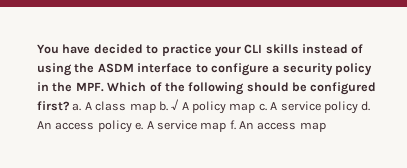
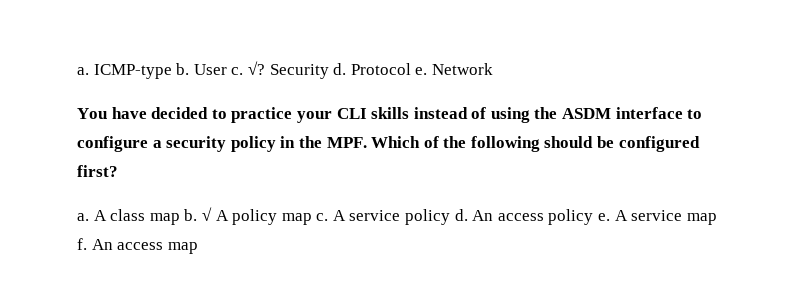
+ a. ICMP-type b. User c. √? Security d. Protocol e. Network
- You have decided to practice your CLI skills instead of using the ASDM interface to configure a security policy in the MPF. Which of the following should be configured first? a.
+ You have decided to practice your CLI skills instead of using the ASDM interface to configure a security policy in the MPF. Which of the following should be configured first?
+ a.

